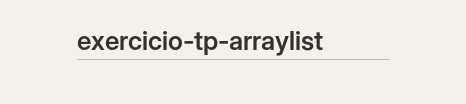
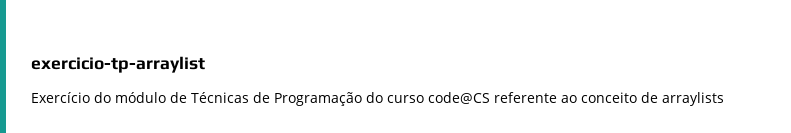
+ Exercício do módulo de Técnicas de Programação do curso code@CS referente ao conceito de arraylists

